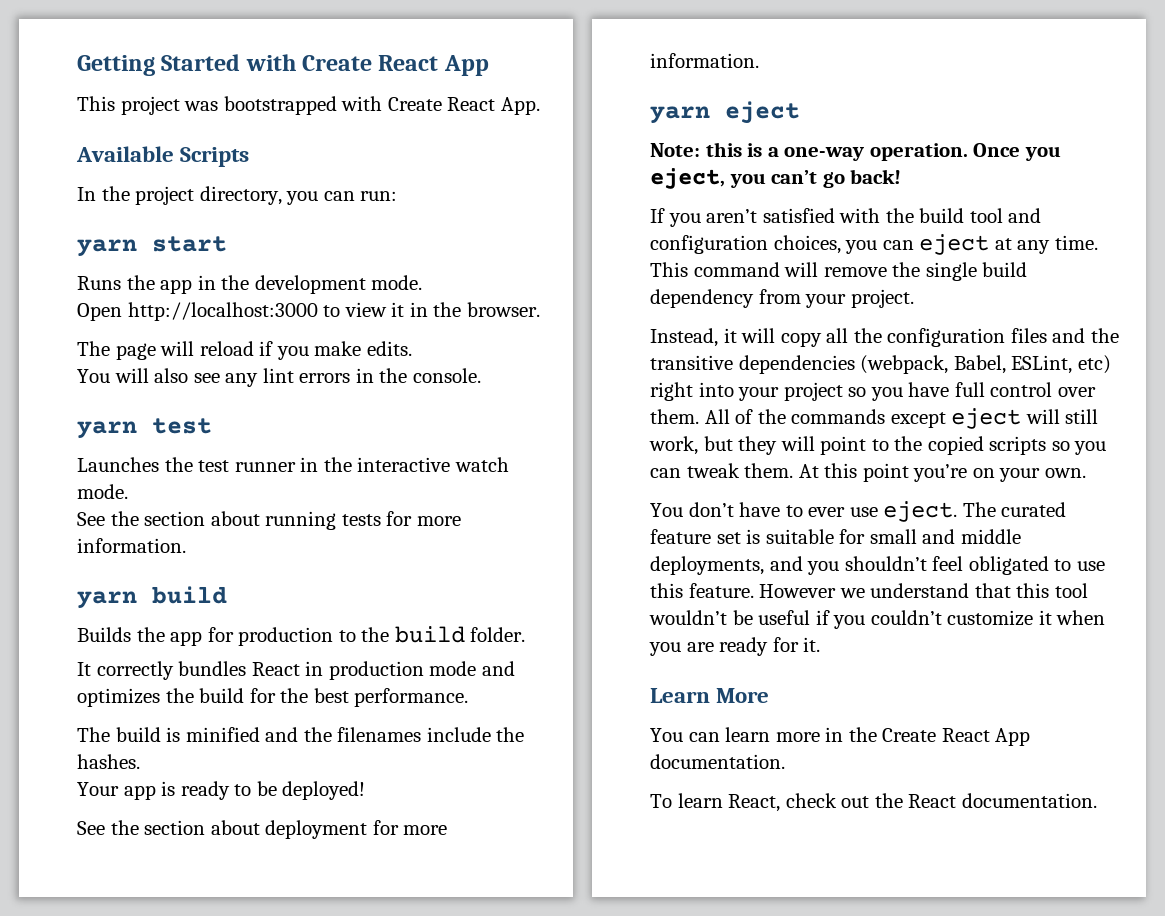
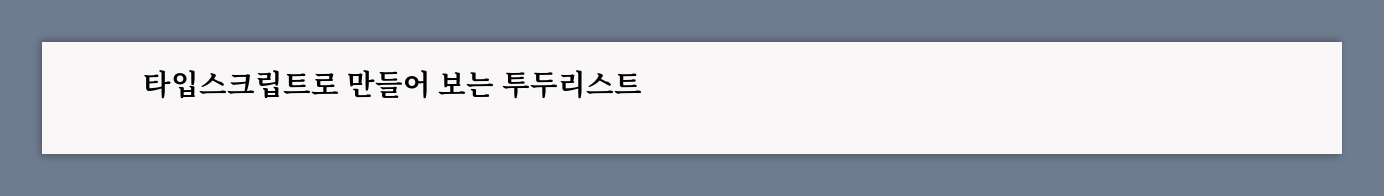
- Getting Started with Create React App
- This project was bootstrapped with Create React App.
- Available Scripts
- In the project directory, you can run:
- yarn start
- Runs the app in the development mode.
- Open http://localhost:3000 to view it in the browser.
- The page will reload if you make edits.
- You will also see any lint errors in the console.
- yarn test
- Launches the test runner in the interactive watch mode.
- See the section about running tests for more information.
- yarn build
- Builds the app for production to the build folder.
- It correctly bundles React in production mode and optimizes the build for the best performance.
- The build is minified and the filenames include the hashes.
- Your app is ready to be deployed!
- See the section about deployment for more information.
- yarn eject
- Note: this is a one-way operation. Once you eject, you can’t go back!
- If you aren’t satisfied with the build tool and configuration choices, you can eject at any time. This command will remove the single build dependency from your project.
- Instead, it will copy all the configuration files and the transitive dependencies (webpack, Babel, ESLint, etc) right into your project so you have full control over them. All of the commands except eject will still work, but they will point to the copied scripts so you can tweak them. At this point you’re on your own.
- You don’t have to ever use eject. The curated feature set is suitable for small and middle deployments, and you shouldn’t feel obligated to use this feature. However we understand that this tool wouldn’t be useful if you couldn’t customize it when you are ready for it.
- Learn More
- You can learn more in the Create React App documentation.
- To learn React, check out the React documentation.
+ 타입스크립트로 만들어 보는 투두리스트

